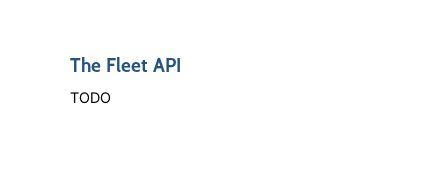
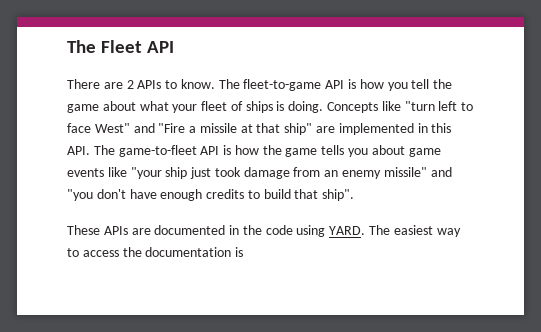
- TODO
+ There are 2 APIs to know. The fleet-to-game API is how you tell the game about what your fleet of ships is doing. Concepts like "turn left to face West" and "Fire a missile at that ship" are implemented in this API. The game-to-fleet API is how the game tells you about game events like "your ship just took damage from an enemy missile" and "you don't have enough credits to build that ship".
+ These APIs are documented in the code using YARD. The easiest way to access the documentation is

